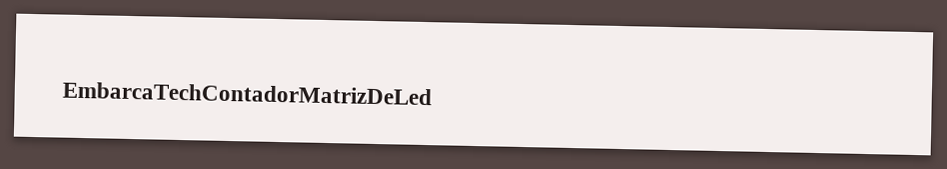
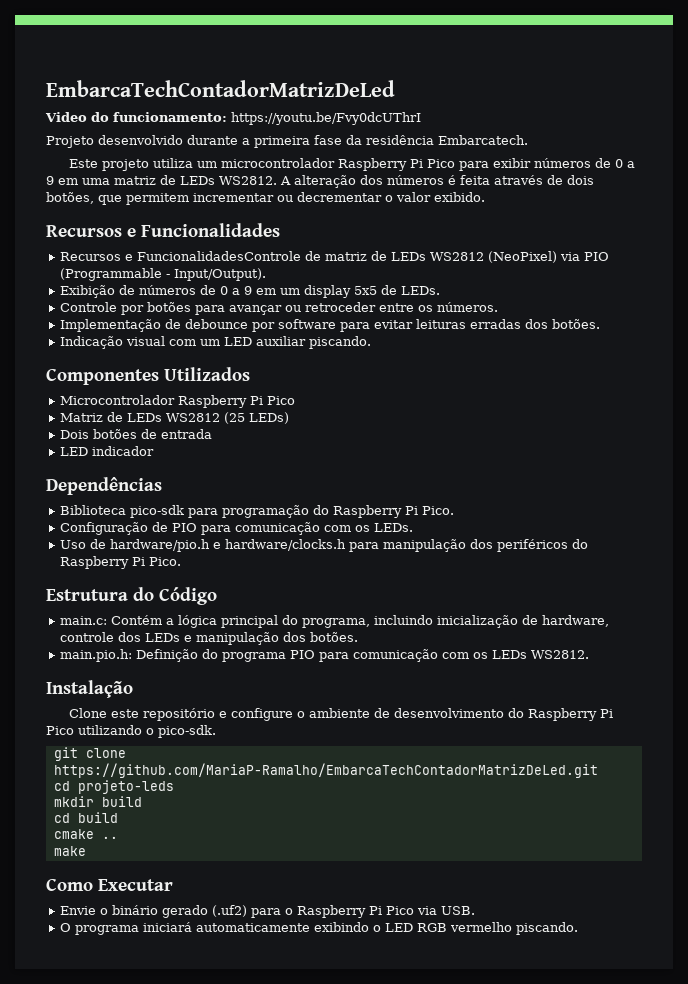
+ Video do funcionamento: https://youtu.be/Fvy0dcUThrI
+ Projeto desenvolvido durante a primeira fase da residência Embarcatech.
+ Este projeto utiliza um microcontrolador Raspberry Pi Pico para exibir números de 0 a 9 em uma matriz de LEDs WS2812. A alteração dos números é feita através de dois botões, que permitem incrementar ou decrementar o valor exibido.
+ Recursos e Funcionalidades
+ Recursos e FuncionalidadesControle de matriz de LEDs WS2812 (NeoPixel) via PIO (Programmable - Input/Output).
+ Exibição de números de 0 a 9 em um display 5x5 de LEDs.
+ Controle por botões para avançar ou retroceder entre os números.
+ Implementação de debounce por software para evitar leituras erradas dos botões.
+ Indicação visual com um LED auxiliar piscando.
+ Componentes Utilizados
+ Microcontrolador Raspberry Pi Pico
+ Matriz de LEDs WS2812 (25 LEDs)
+ Dois botões de entrada
+ LED indicador
+ Dependências
+ Biblioteca pico-sdk para programação do Raspberry Pi Pico.
+ Configuração de PIO para comunicação com os LEDs.
+ Uso de hardware/pio.h e hardware/clocks.h para manipulação dos periféricos do Raspberry Pi Pico.
+ Estrutura do Código
+ main.c: Contém a lógica principal do programa, incluindo inicialização de hardware, controle dos LEDs e manipulação dos botões.
+ main.pio.h: Definição do programa PIO para comunicação com os LEDs WS2812.
+ Instalação
+ Clone este repositório e configure o ambiente de desenvolvimento do Raspberry Pi Pico utilizando o pico-sdk.
+ git clone https://github.com/MariaP-Ramalho/EmbarcaTechContadorMatrizDeLed.git
+ cd projeto-leds
+ mkdir build
+ cd build
+ cmake ..
+ make
+ Como Executar
+ Envie o binário gerado (.uf2) para o Raspberry Pi Pico via USB.
+ O programa iniciará automaticamente exibindo o LED RGB vermelho piscando.

